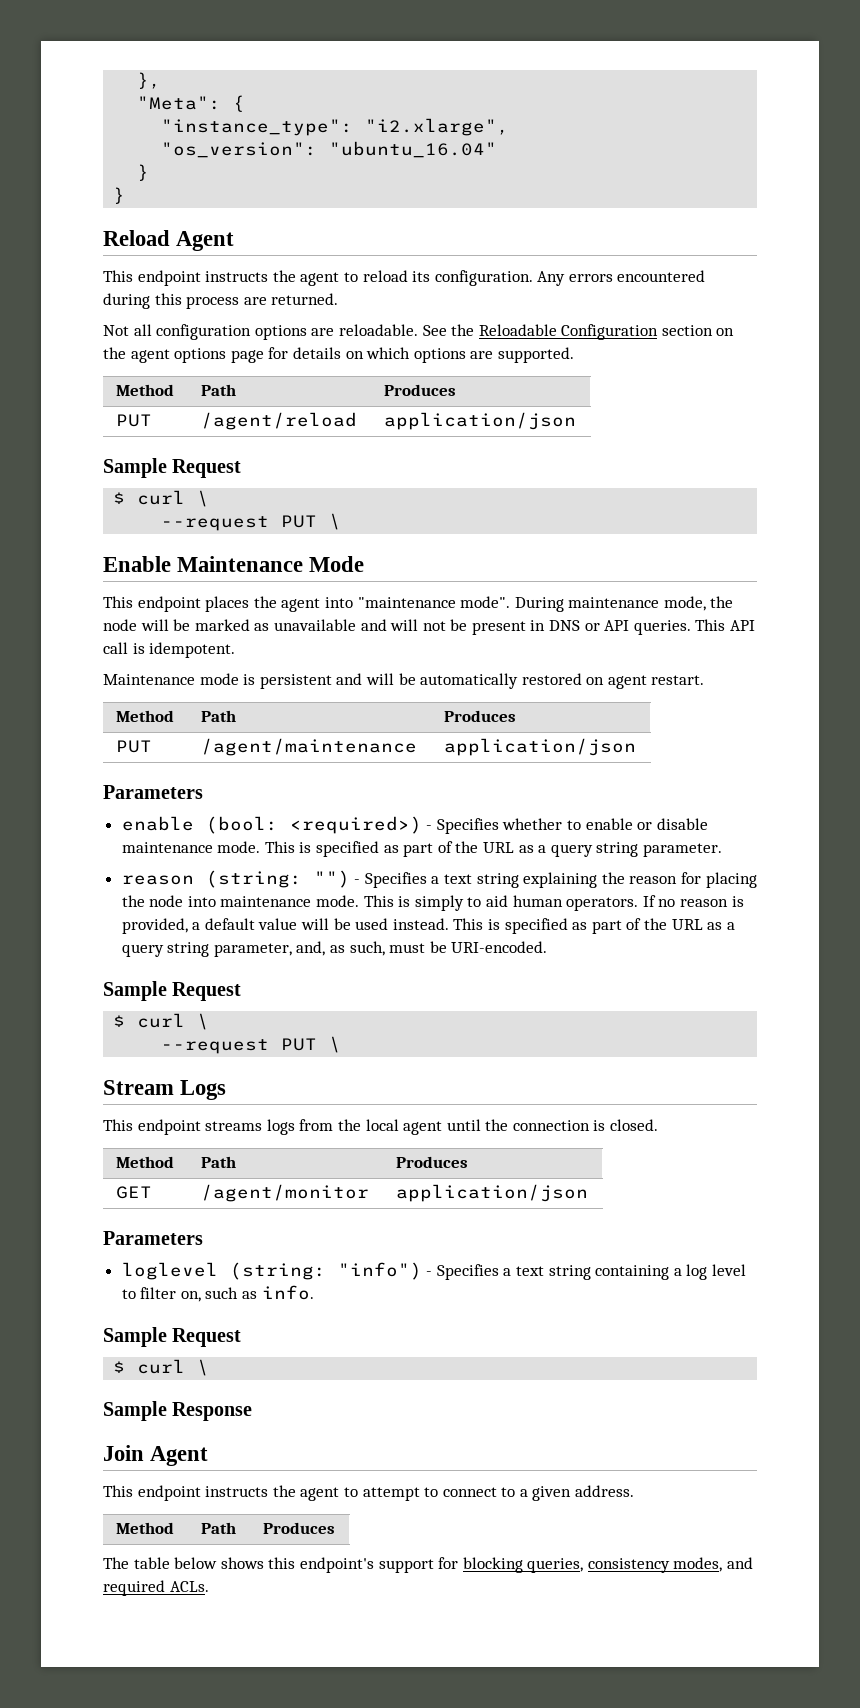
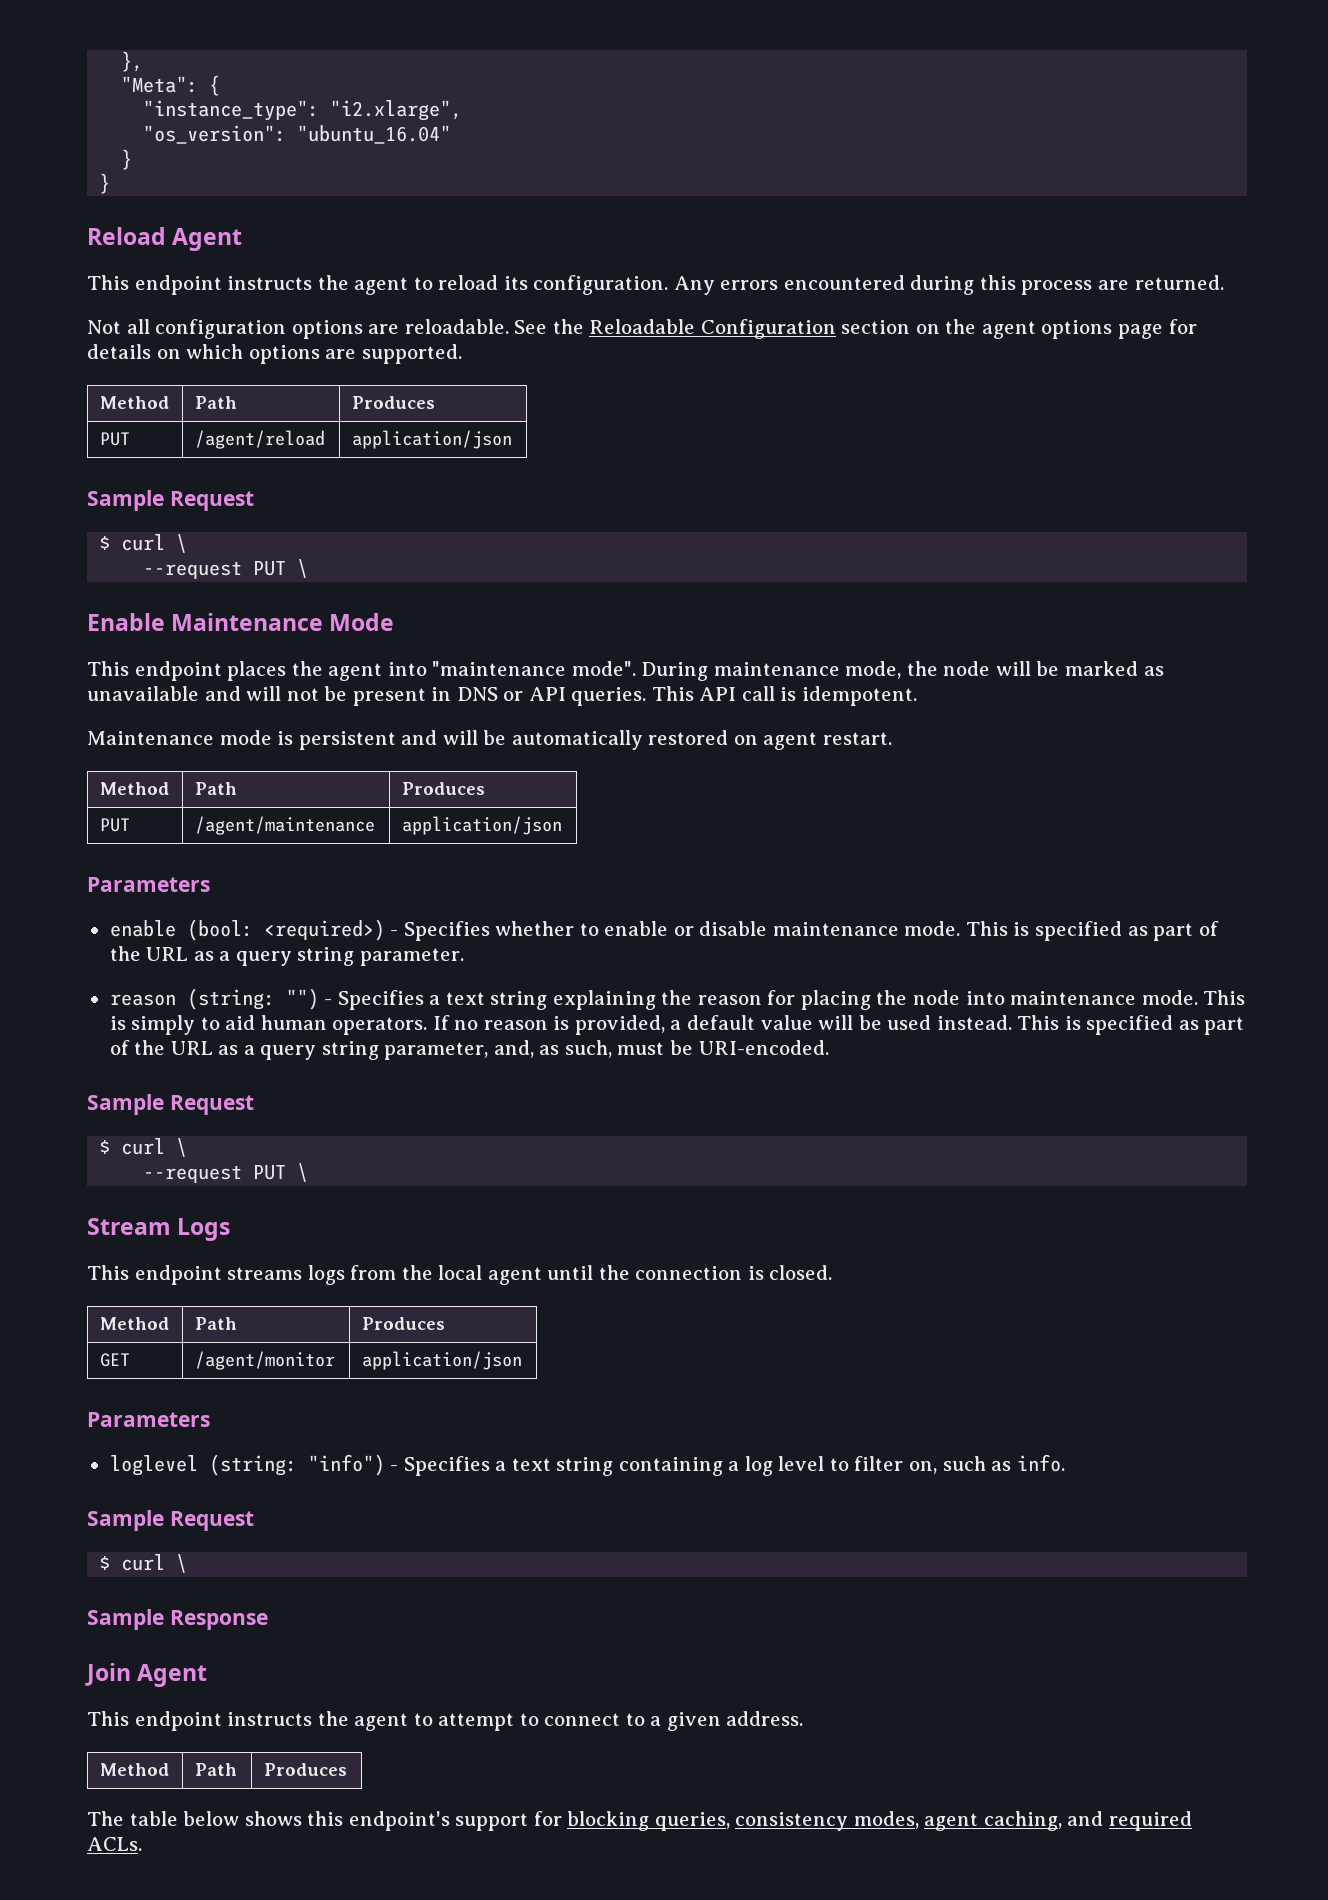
- The table below shows this endpoint's support for blocking queries, consistency modes, and required ACLs.
+ The table below shows this endpoint's support for blocking queries, consistency modes, agent caching, and required ACLs.

